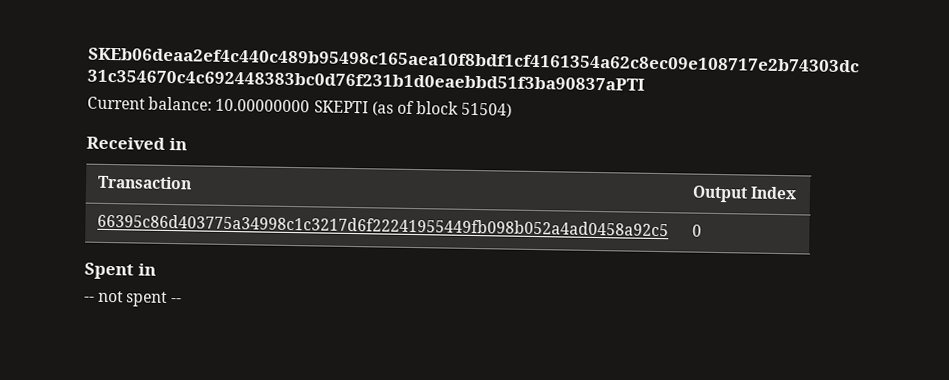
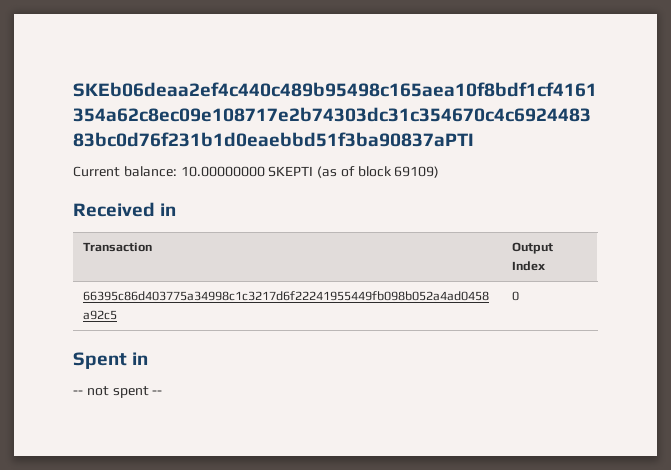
- Current balance: 10.00000000 SKEPTI (as of block 51504)
+ Current balance: 10.00000000 SKEPTI (as of block 69109)

